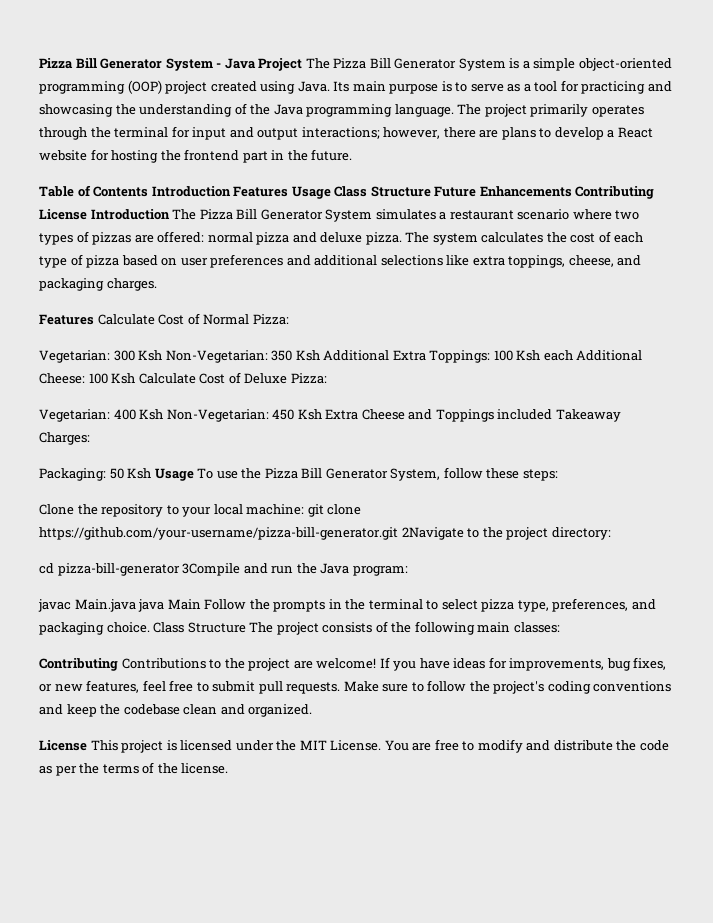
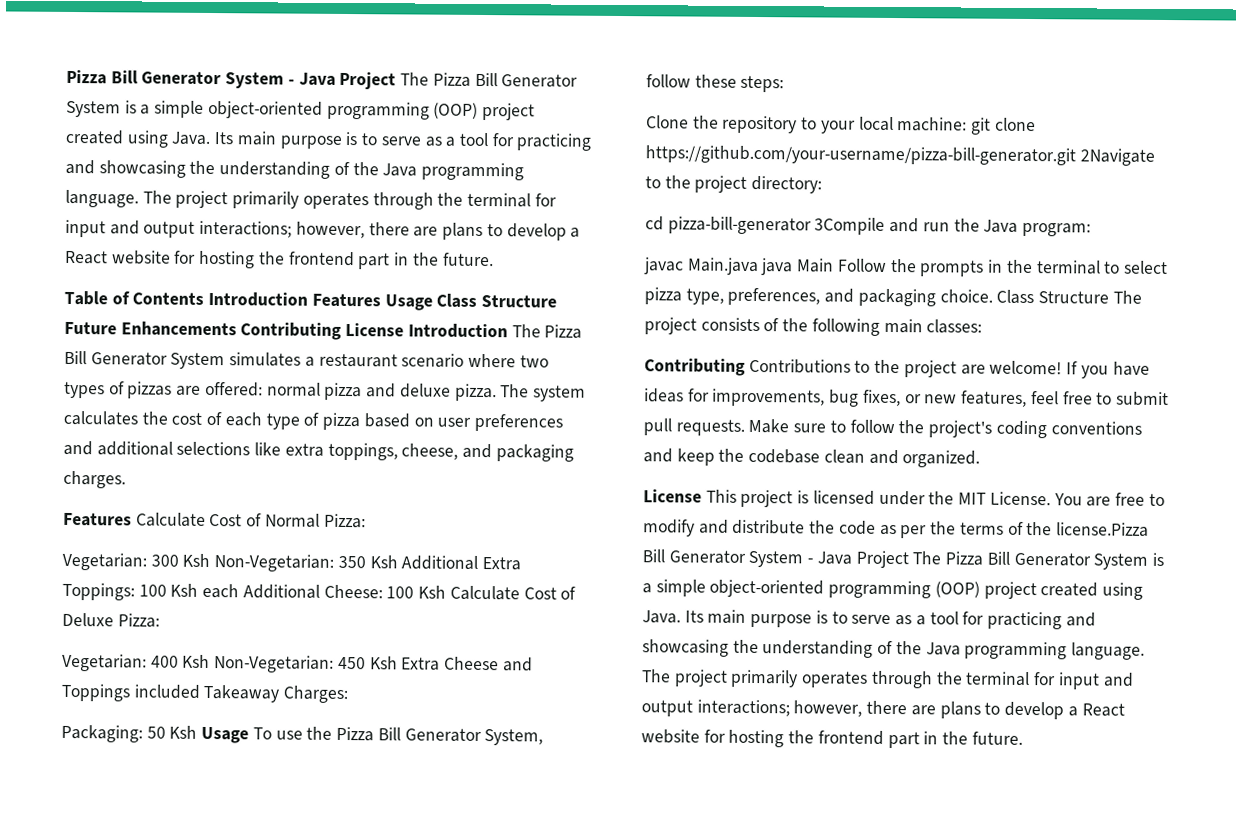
- You are free to modify and distribute the code as per the terms of the license.
+ You are free to modify and distribute the code as per the terms of the license.Pizza Bill Generator System - Java Project The Pizza Bill Generator System is a simple object-oriented programming (OOP) project created using Java. Its main purpose is to serve as a tool for practicing and showcasing the understanding of the Java programming language. The project primarily operates through the terminal for input and output interactions; however, there are plans to develop a React website for hosting the frontend part in the future.

